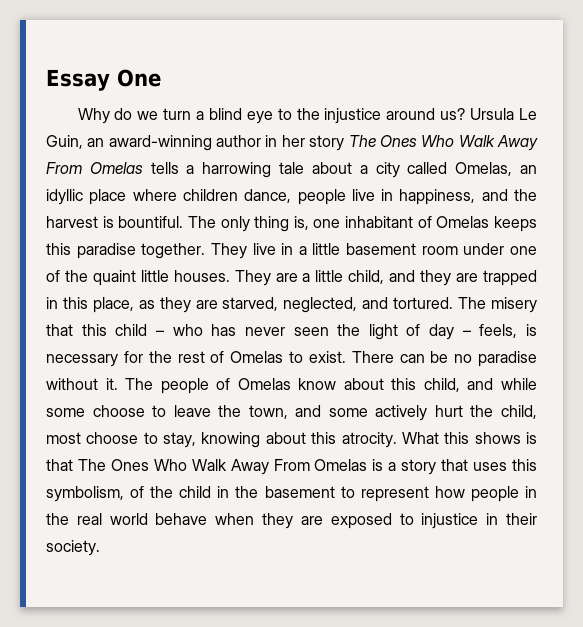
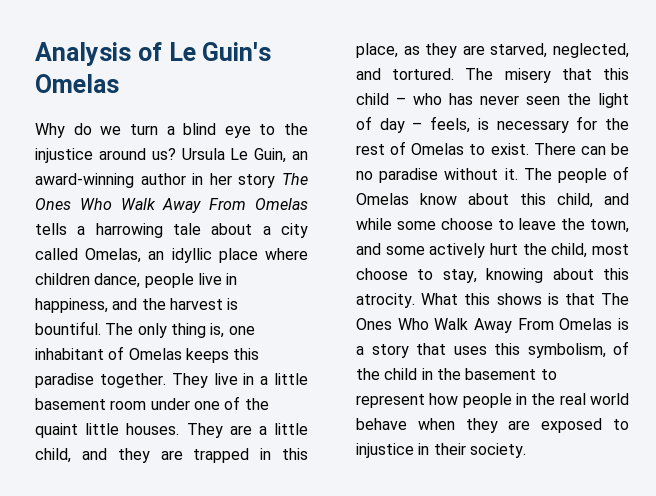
- Essay One
+ Analysis of Le Guin's Omelas

